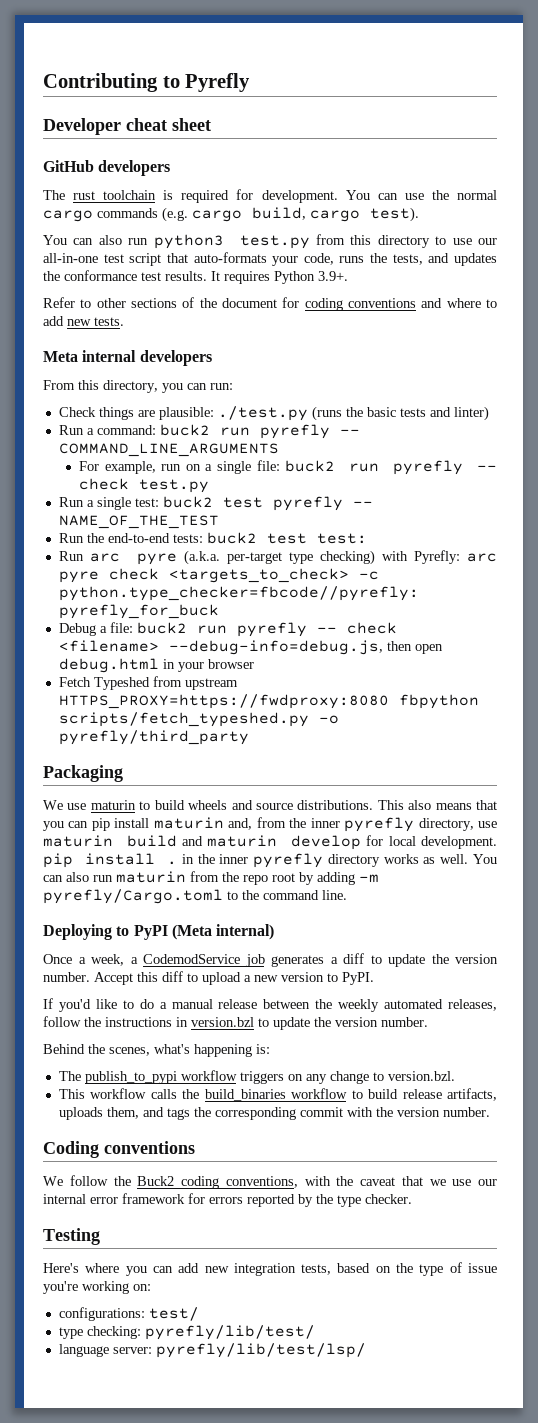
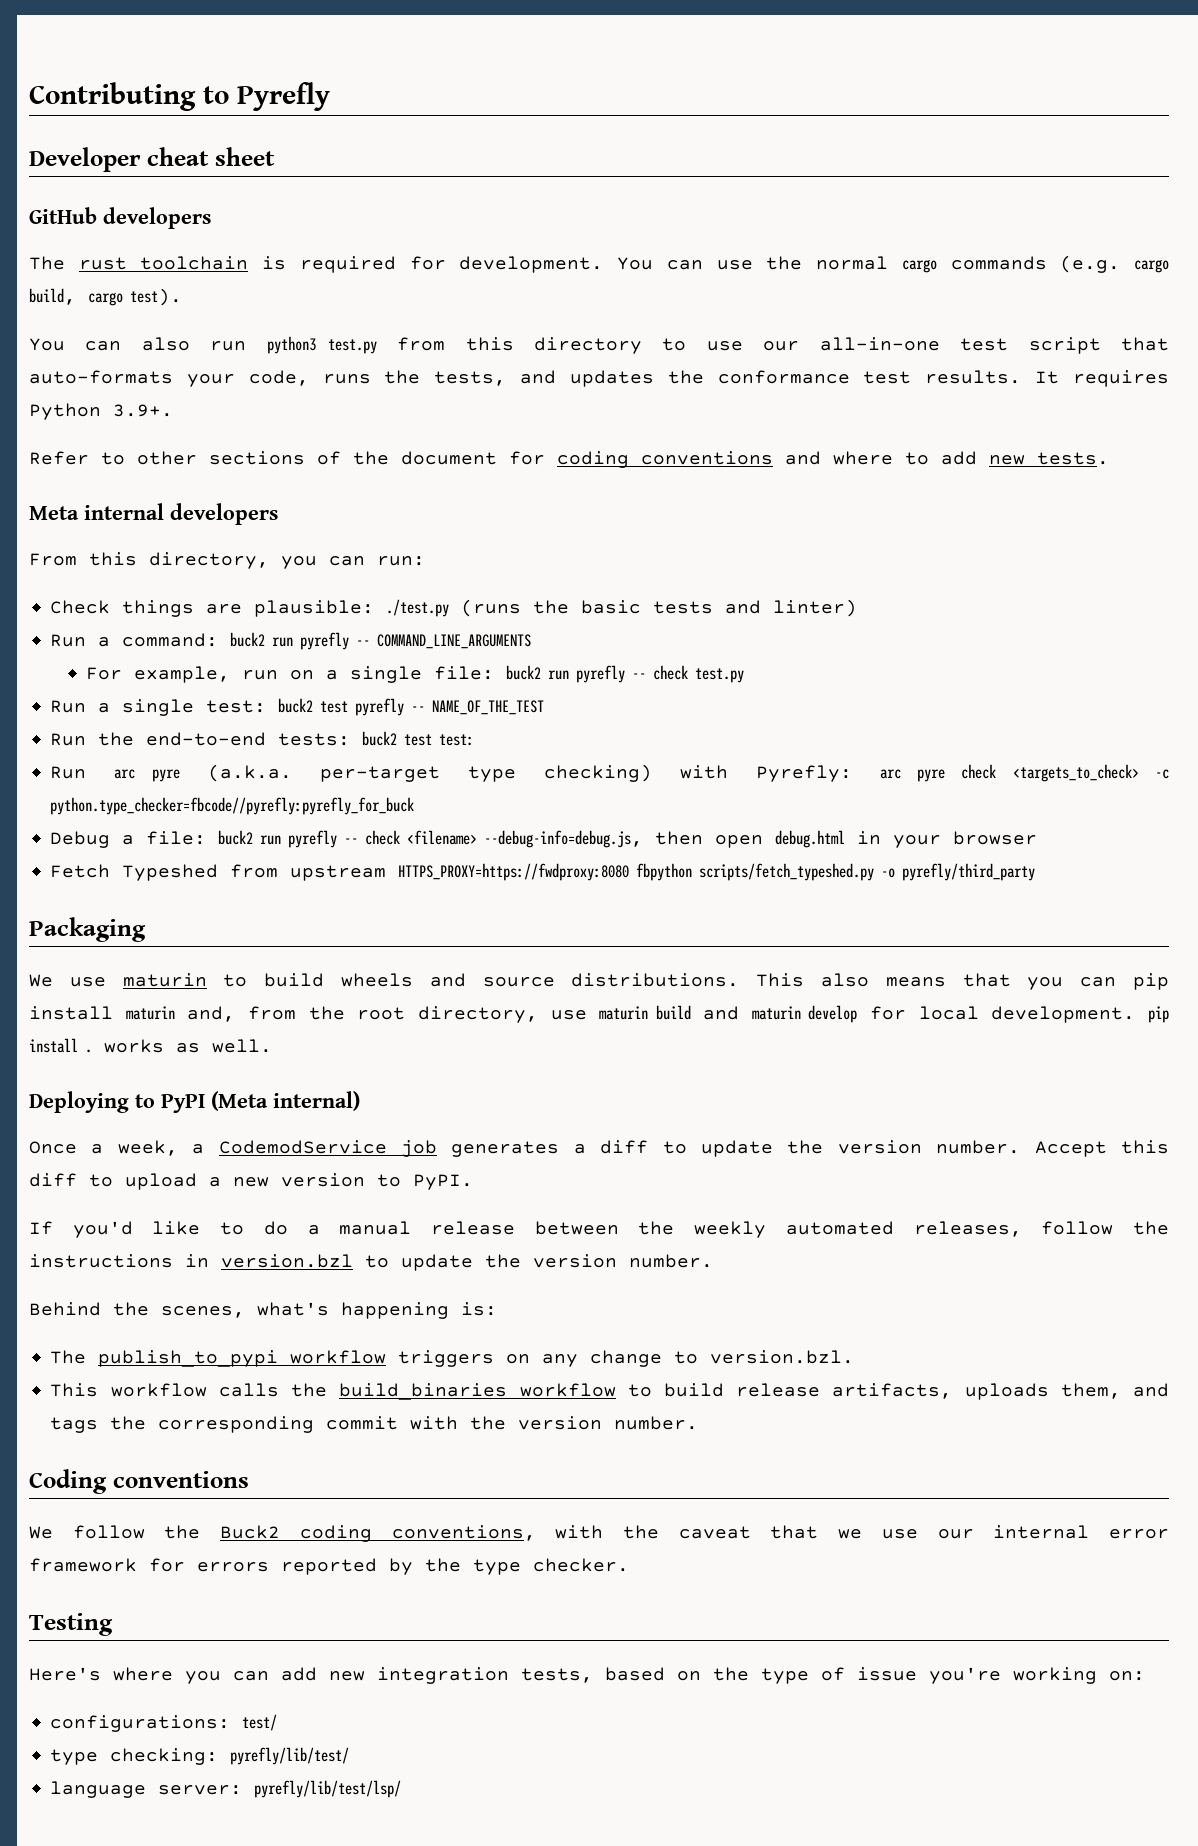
- This also means that you can pip install maturin and, from the inner pyrefly directory, use maturin build and maturin develop for local development. pip install . in the inner pyrefly directory works as well. You can also run maturin from the repo root by adding -m pyrefly/Cargo.toml to the command line.
+ This also means that you can pip install maturin and, from the root directory, use maturin build and maturin develop for local development. pip install . works as well.

